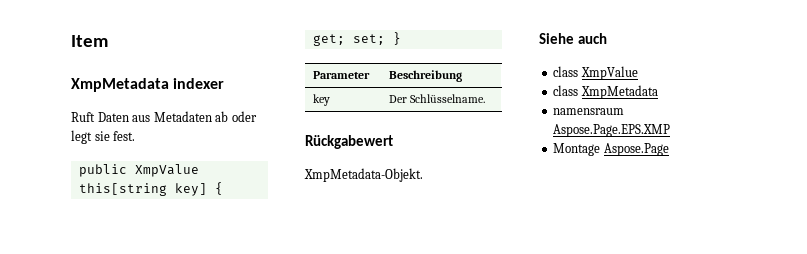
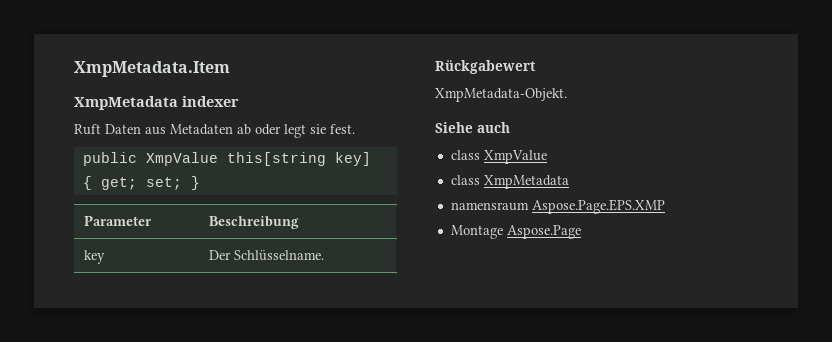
- Item
+ XmpMetadata.Item

